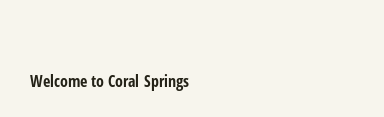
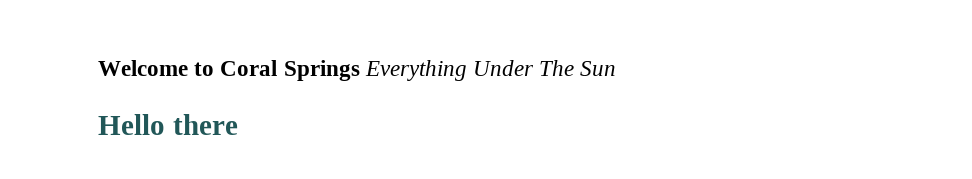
- Welcome to Coral Springs
+ Welcome to Coral Springs Everything Under The Sun
+ Hello there

